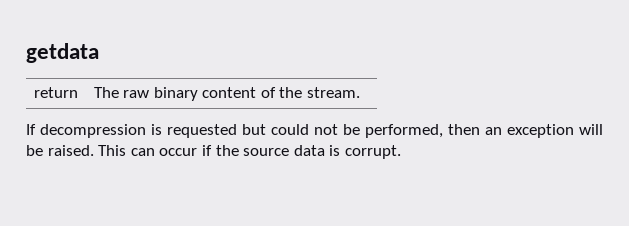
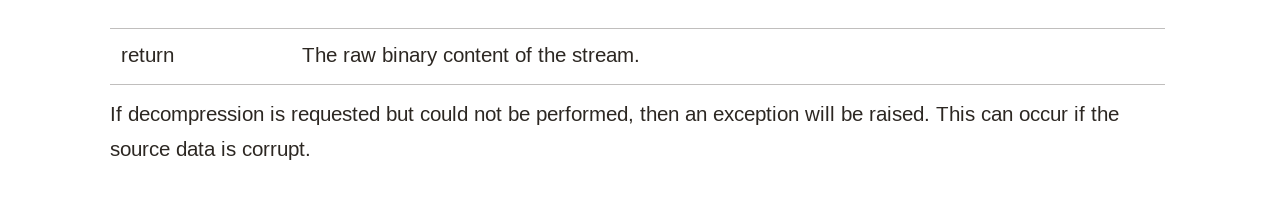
- getdata

